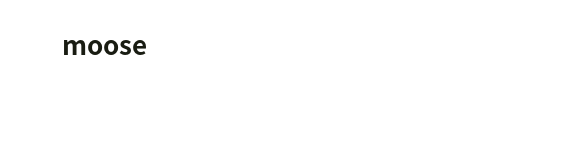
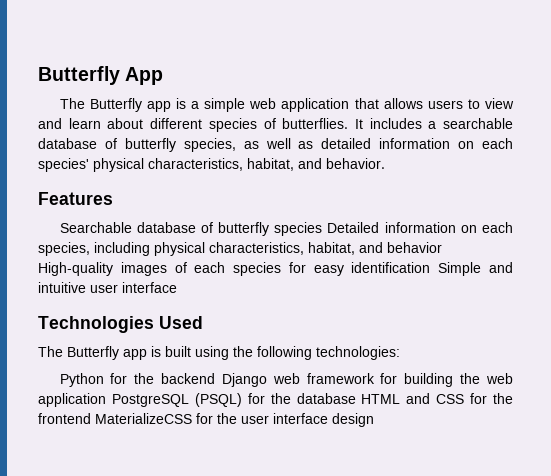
- moose
+ Butterfly App
+ The Butterfly app is a simple web application that allows users to view and learn about different species of butterflies. It includes a searchable database of butterfly species, as well as detailed information on each species' physical characteristics, habitat, and behavior.
+ Features
+ Searchable database of butterfly species Detailed information on each species, including physical characteristics, habitat, and behavior High-quality images of each species for easy identification Simple and intuitive user interface
+ Technologies Used
+ The Butterfly app is built using the following technologies:
+ Python for the backend Django web framework for building the web application PostgreSQL (PSQL) for the database HTML and CSS for the frontend MaterializeCSS for the user interface design

